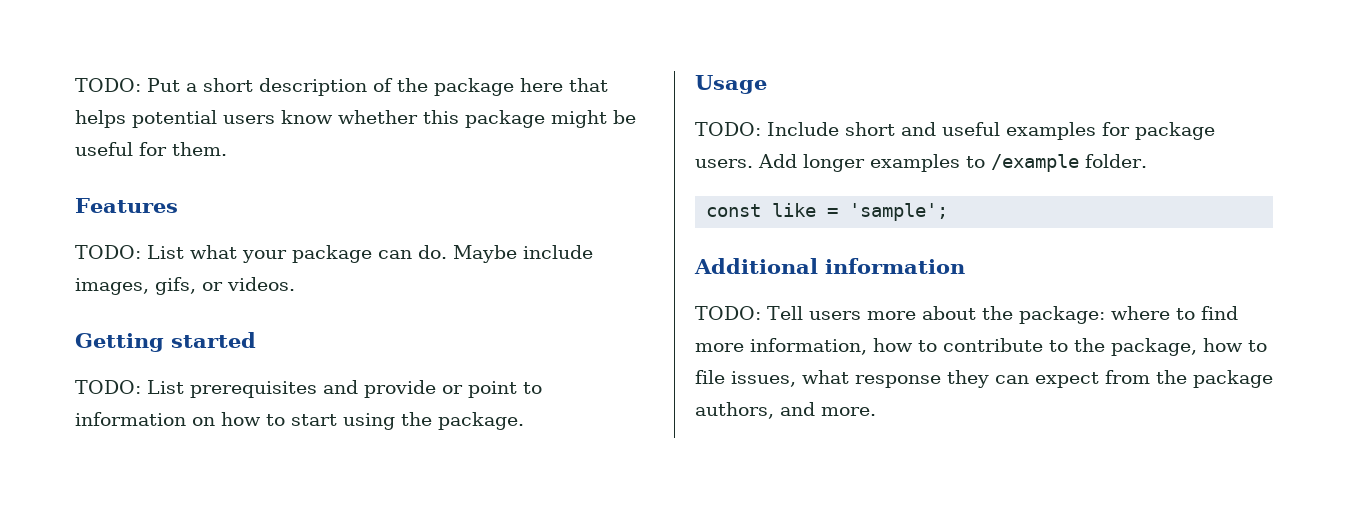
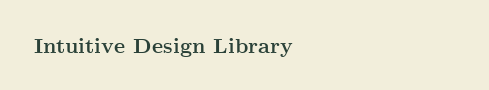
- TODO: Put a short description of the package here that helps potential users know whether this package might be useful for them.
- Features
- TODO: List what your package can do. Maybe include images, gifs, or videos.
- Getting started
- TODO: List prerequisites and provide or point to information on how to start using the package.
- Usage
- TODO: Include short and useful examples for package users. Add longer examples to /example folder.
- const like = 'sample';
- Additional information
- TODO: Tell users more about the package: where to find more information, how to contribute to the package, how to file issues, what response they can expect from the package authors, and more.
+ Intuitive Design Library

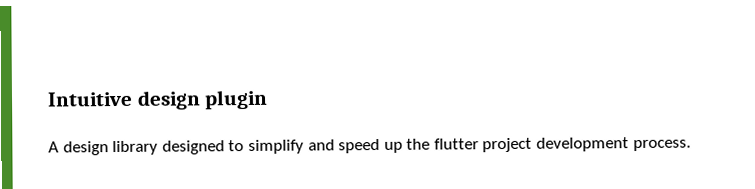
- Intuitive Design Library
+ Intuitive design plugin
+ A design library designed to simplify and speed up the flutter project development process.

